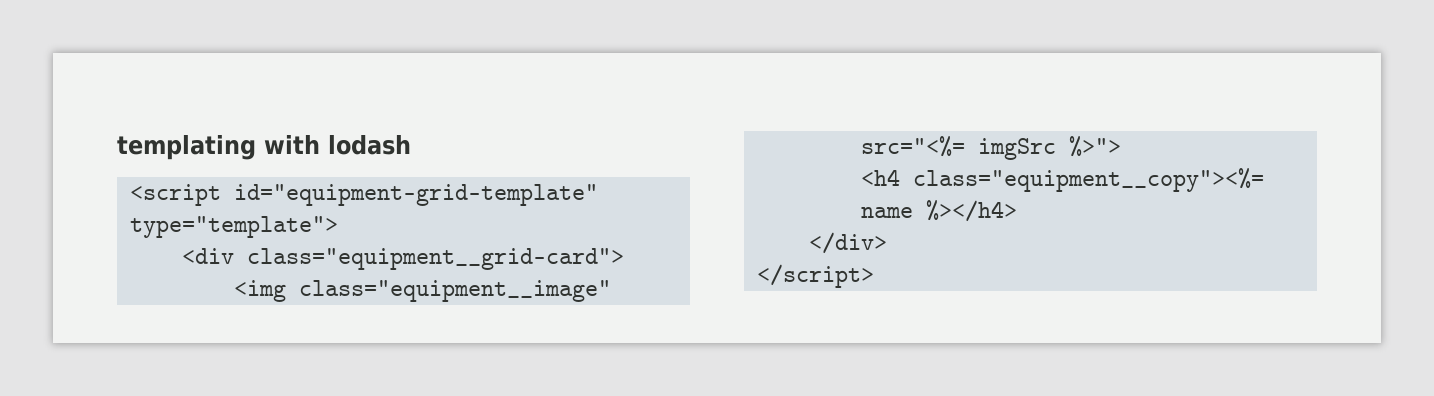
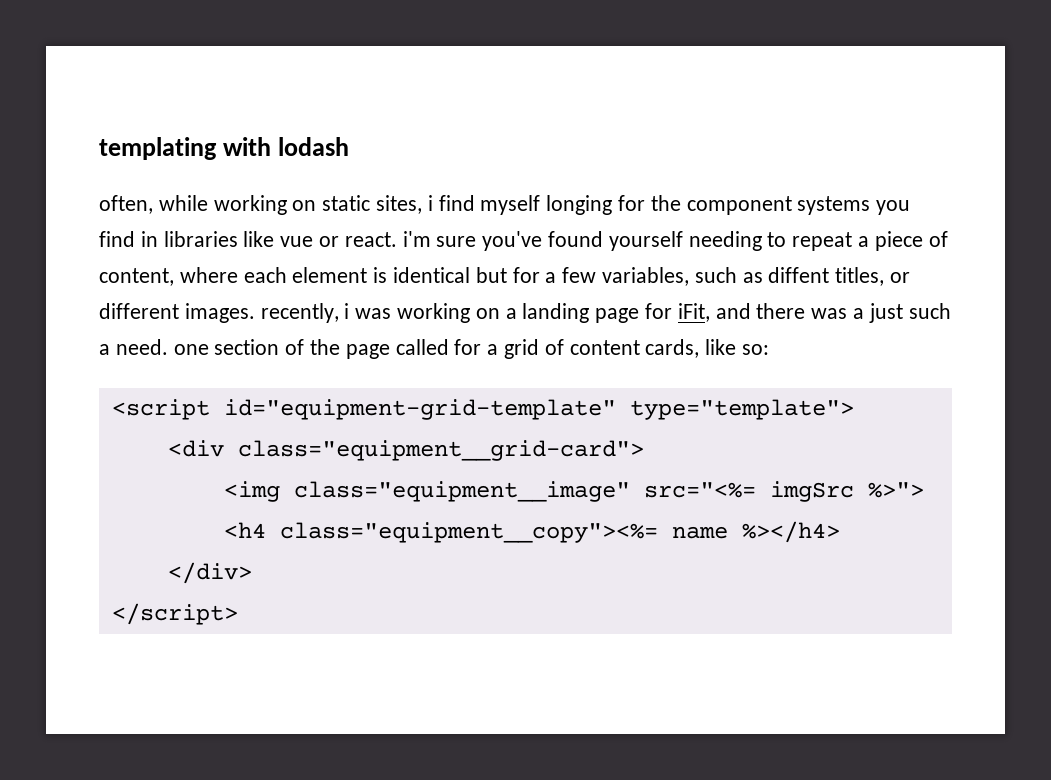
+ often, while working on static sites, i find myself longing for the component systems you find in libraries like vue or react. i'm sure you've found yourself needing to repeat a piece of content, where each element is identical but for a few variables, such as diffent titles, or different images. recently, i was working on a landing page for iFit, and there was a just such a need. one section of the page called for a grid of content cards, like so:

